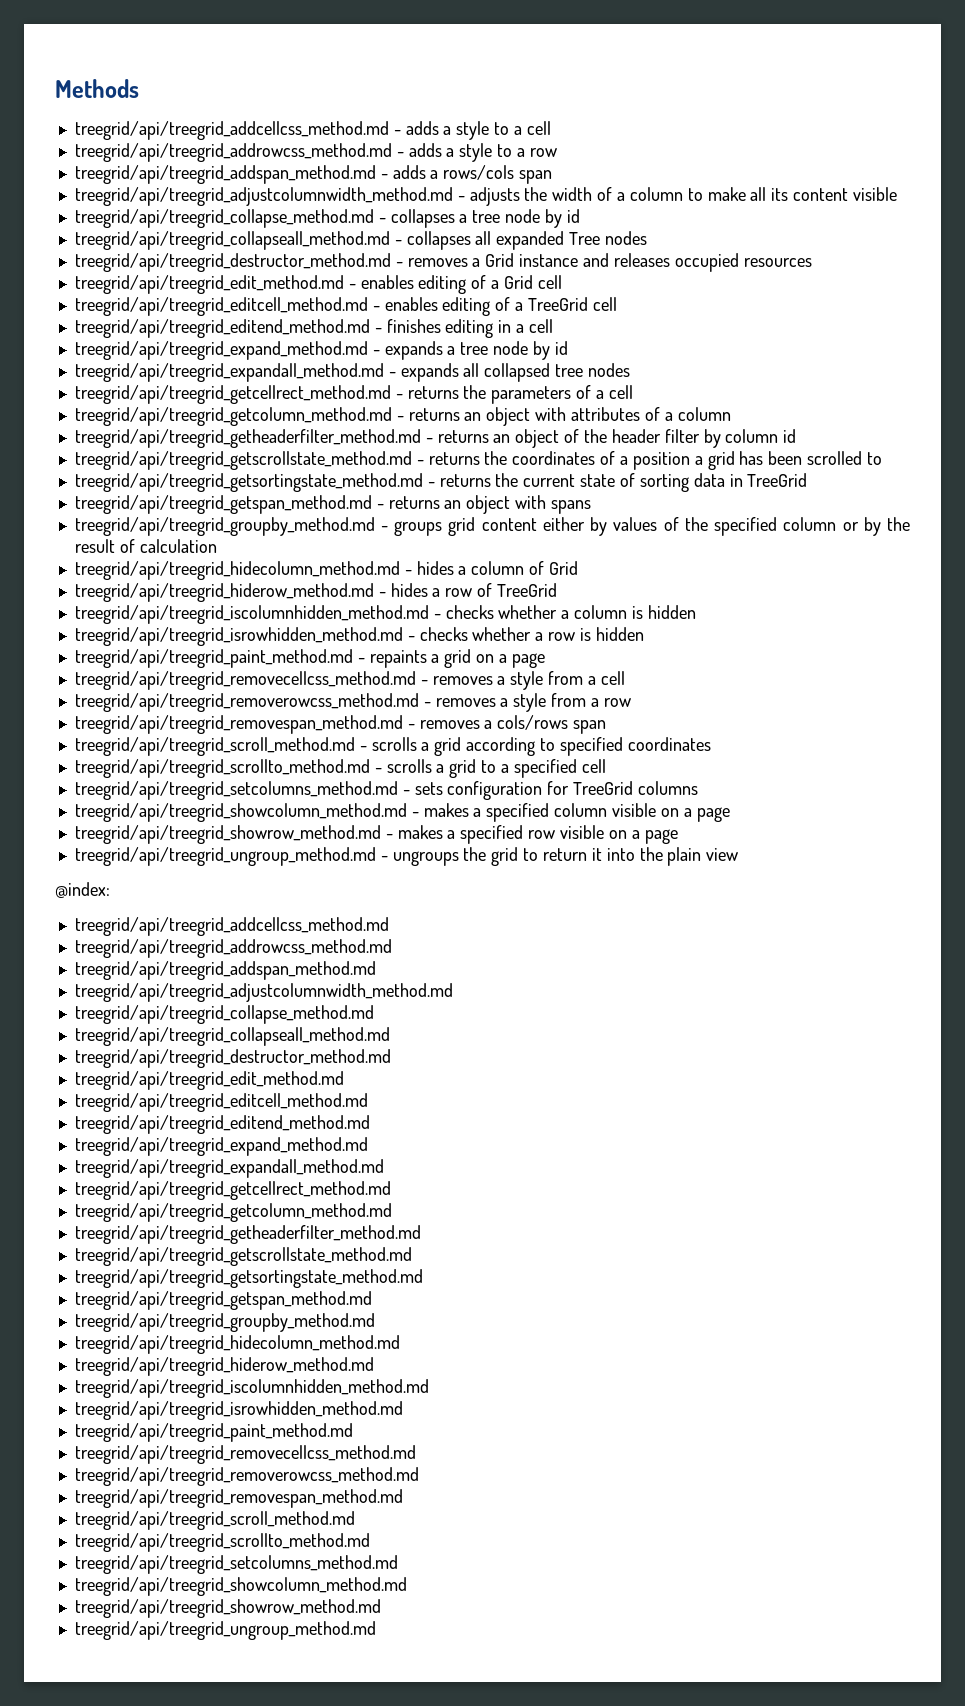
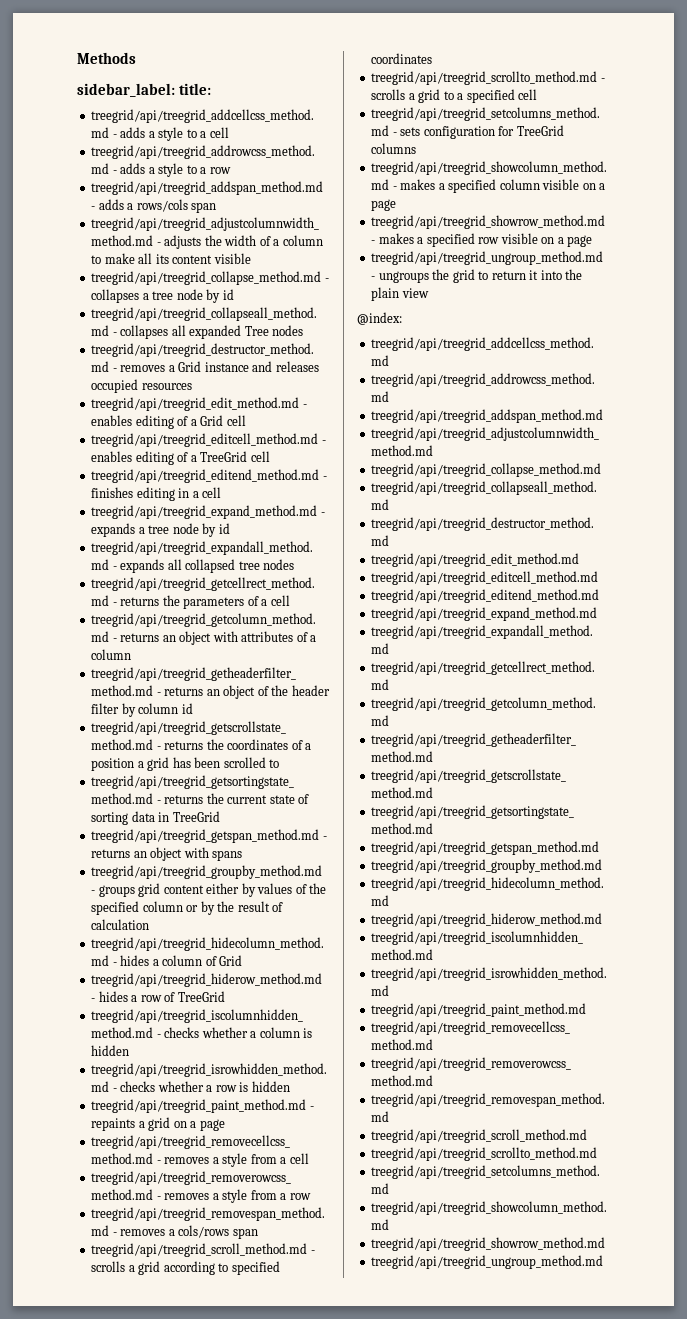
+ sidebar_label: title:

